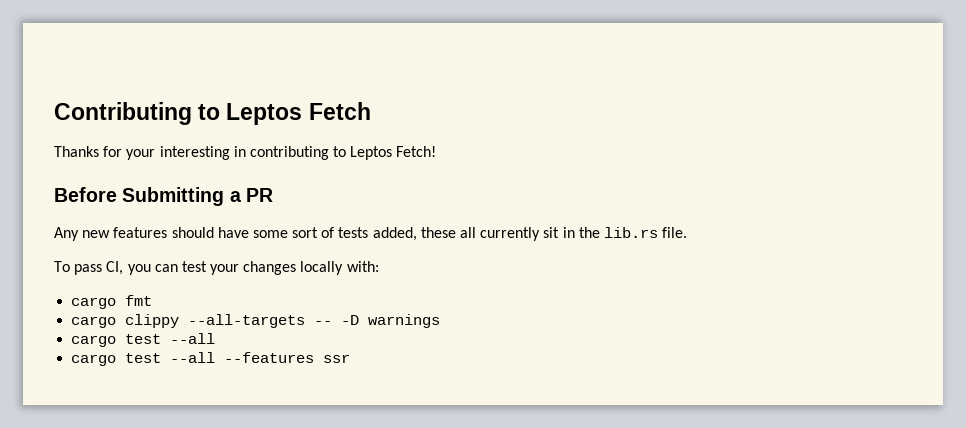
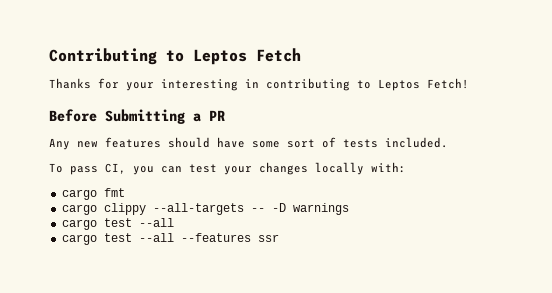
- Any new features should have some sort of tests added, these all currently sit in the lib.rs file.
+ Any new features should have some sort of tests included.

